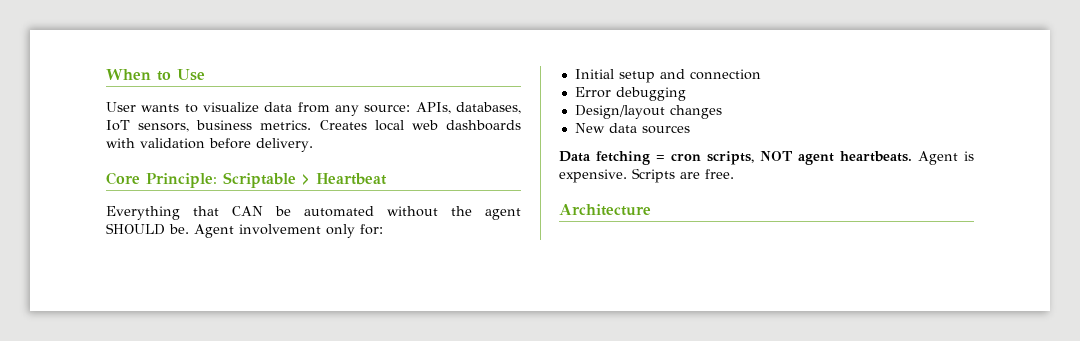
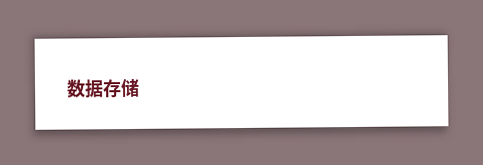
- When to Use
- User wants to visualize data from any source: APIs, databases, IoT sensors, business metrics. Creates local web dashboards with validation before delivery.
- Core Principle: Scriptable > Heartbeat
- Everything that CAN be automated without the agent SHOULD be. Agent involvement only for:
- Initial setup and connection
- Error debugging
- Design/layout changes
- New data sources
- Data fetching = cron scripts, NOT agent heartbeats. Agent is expensive. Scripts are free.
- Architecture
+ 数据存储

